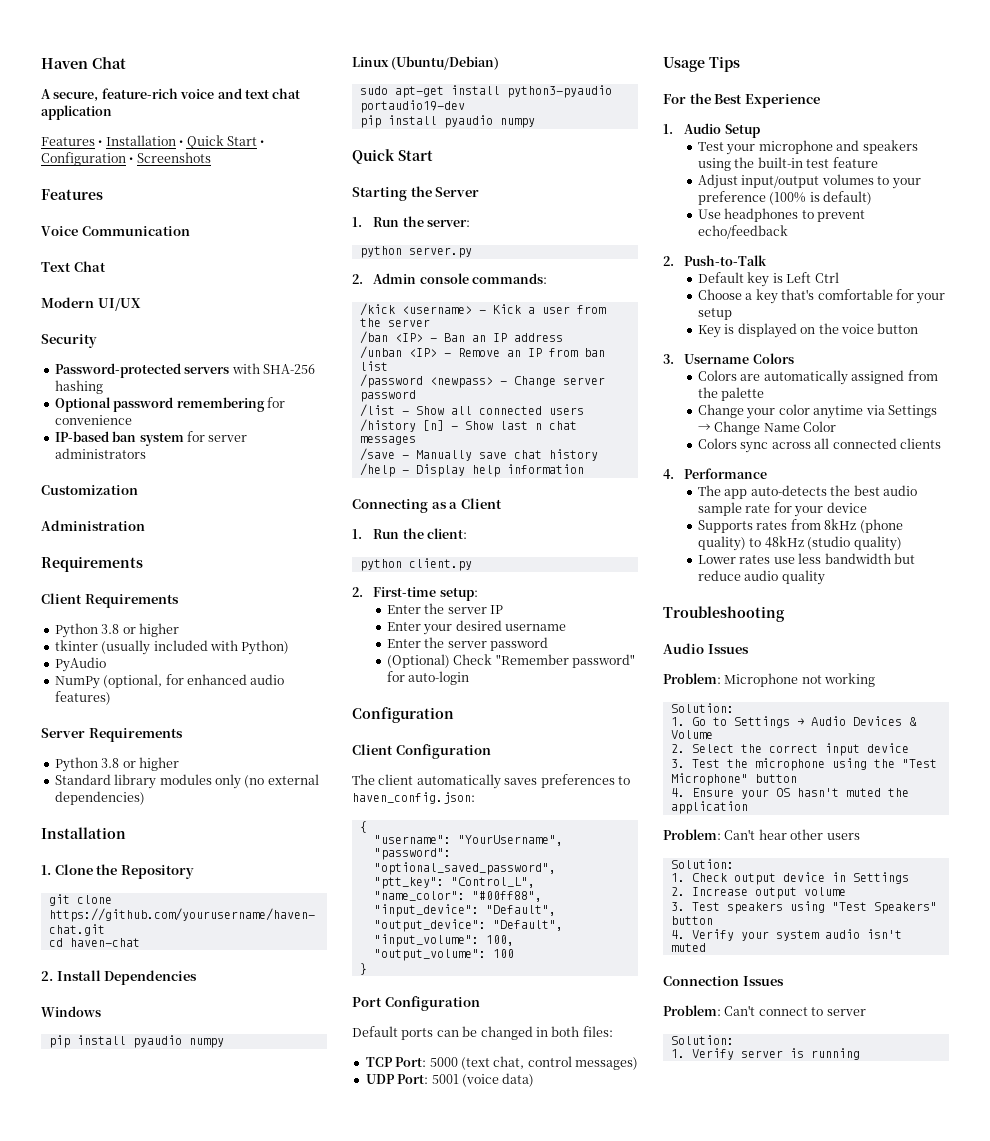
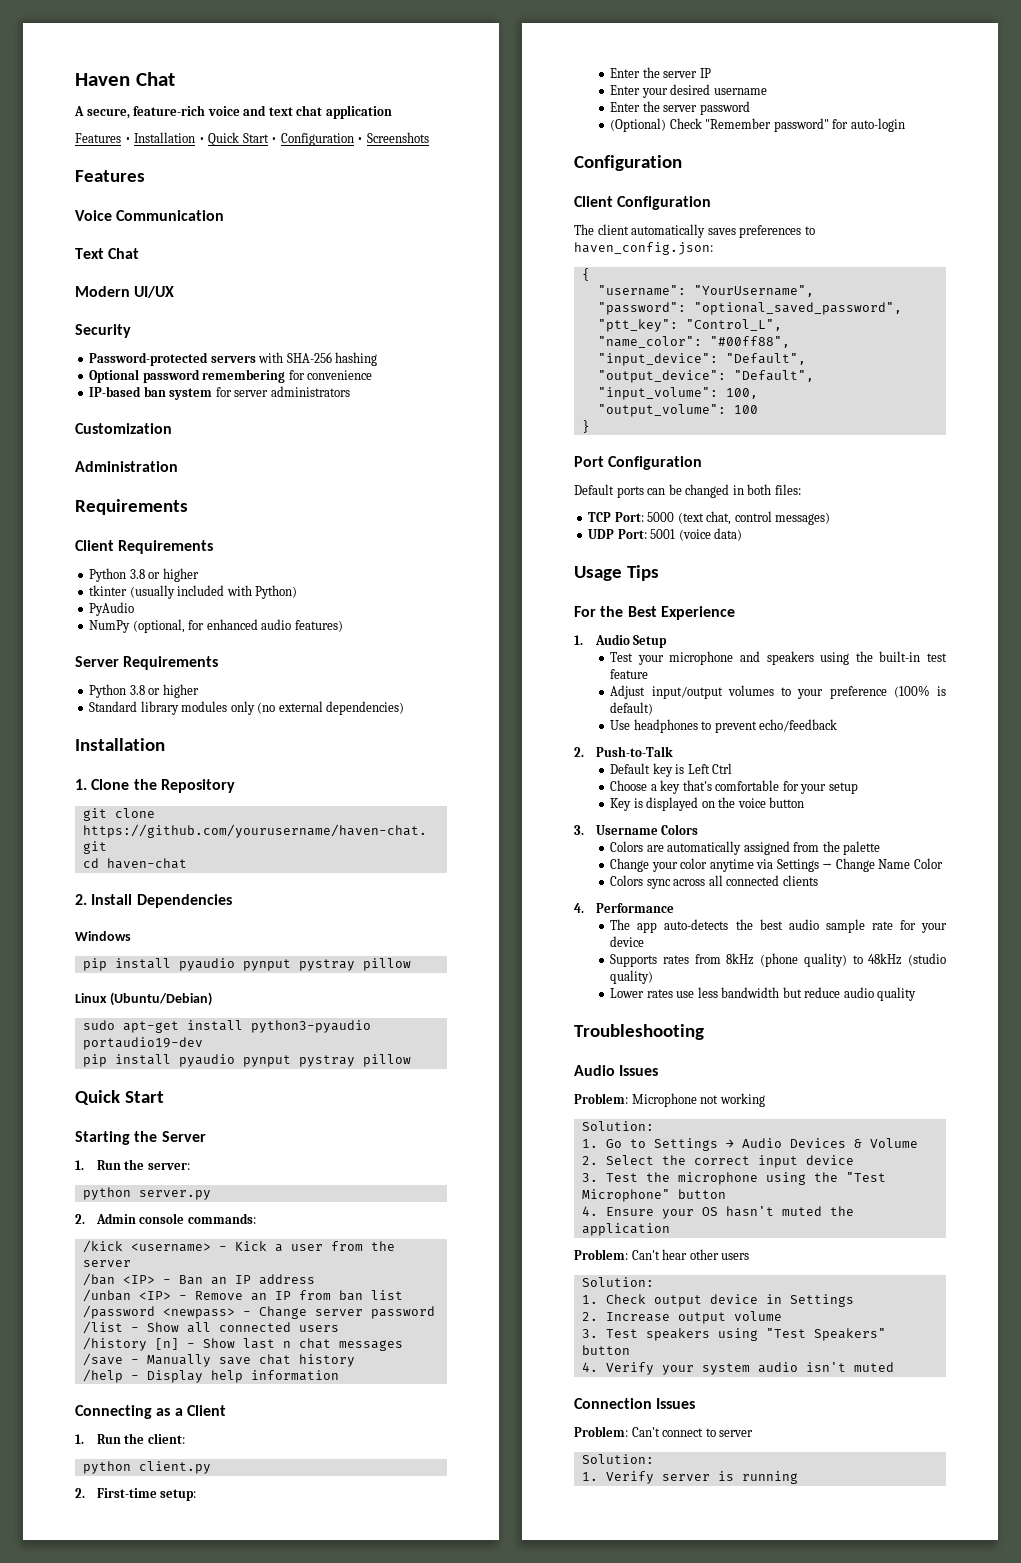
  Windows
- pip install pyaudio numpy
+ pip install pyaudio pynput pystray pillow
  sudo apt-get install python3-pyaudio portaudio19-dev
- pip install pyaudio numpy
+ pip install pyaudio pynput pystray pillow

